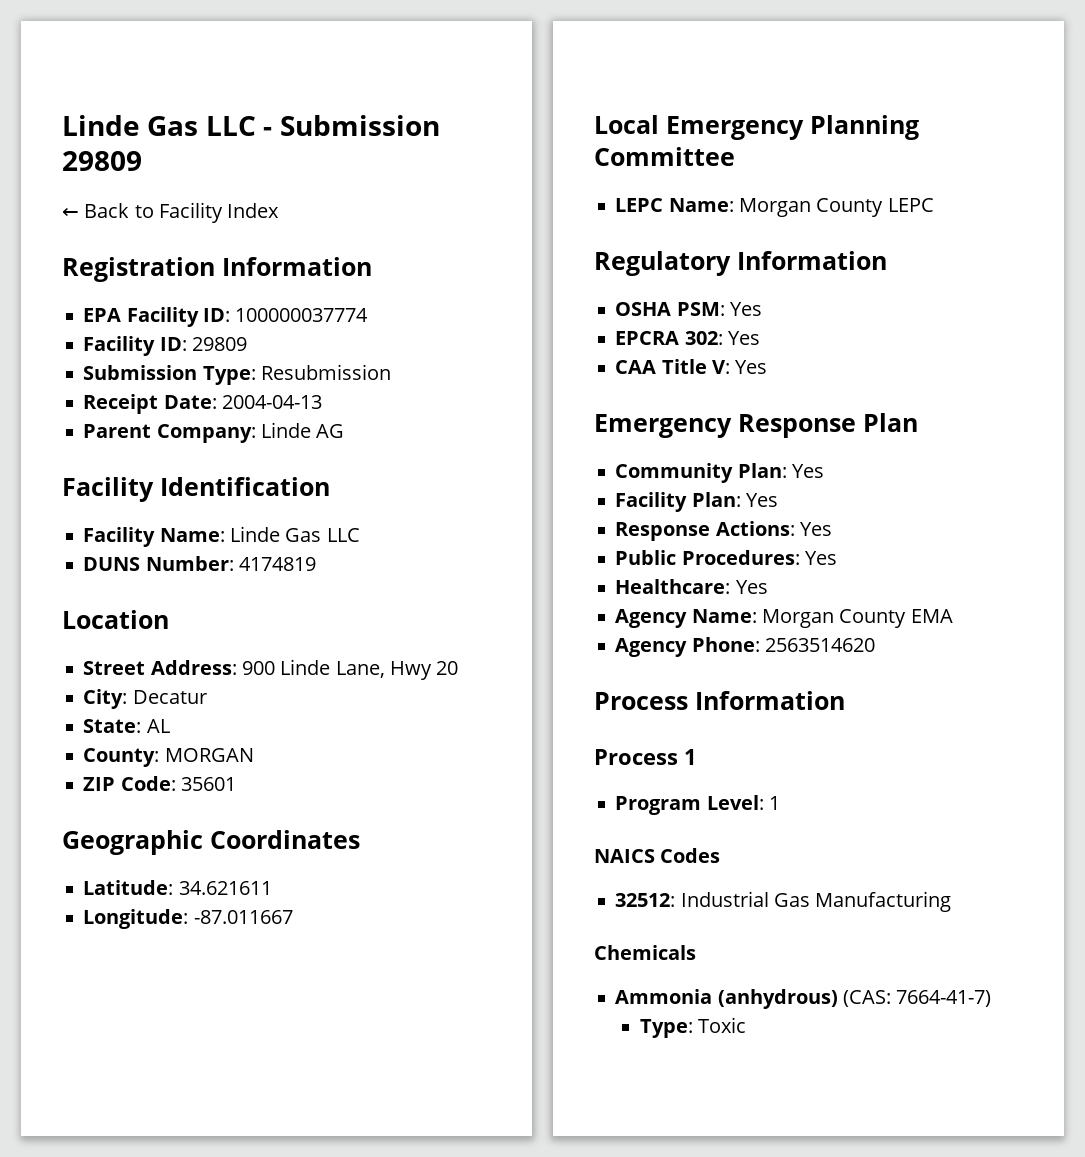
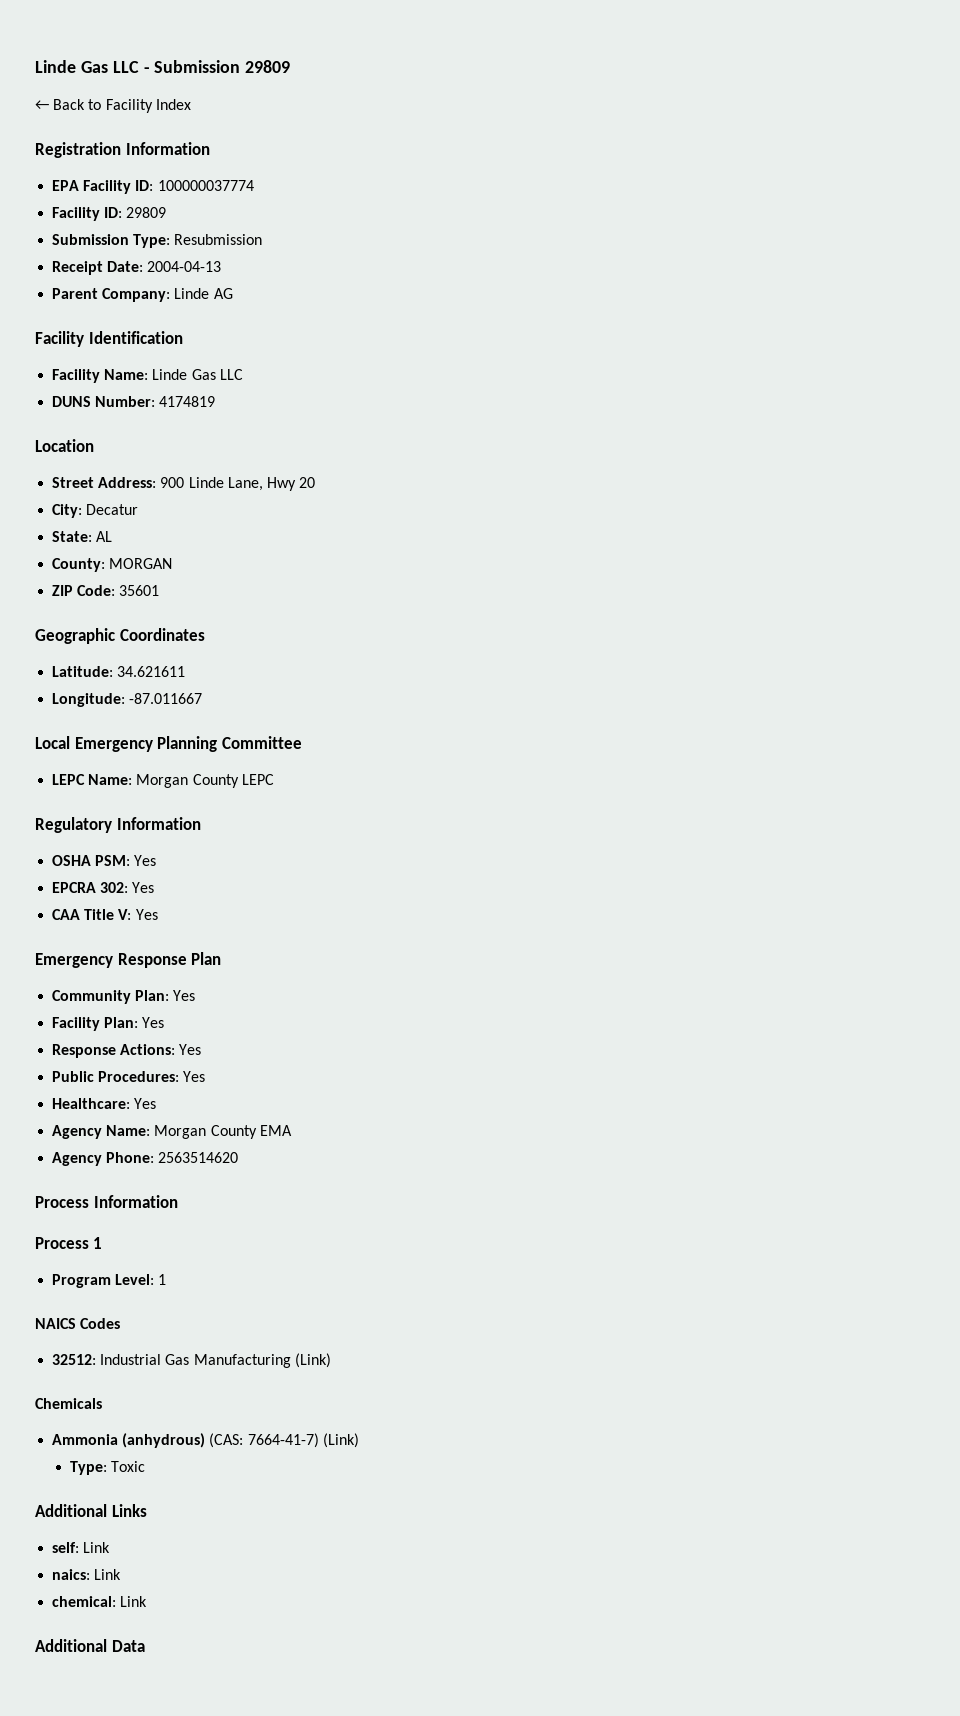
- 32512: Industrial Gas Manufacturing
+ 32512: Industrial Gas Manufacturing (Link)
- Ammonia (anhydrous) (CAS: 7664-41-7)
+ Ammonia (anhydrous) (CAS: 7664-41-7) (Link)
+ Additional Links
+ self: Link
+ naics: Link
+ chemical: Link
+ Additional Data

